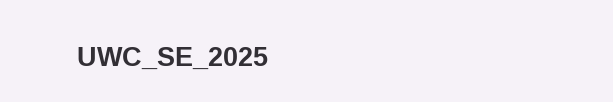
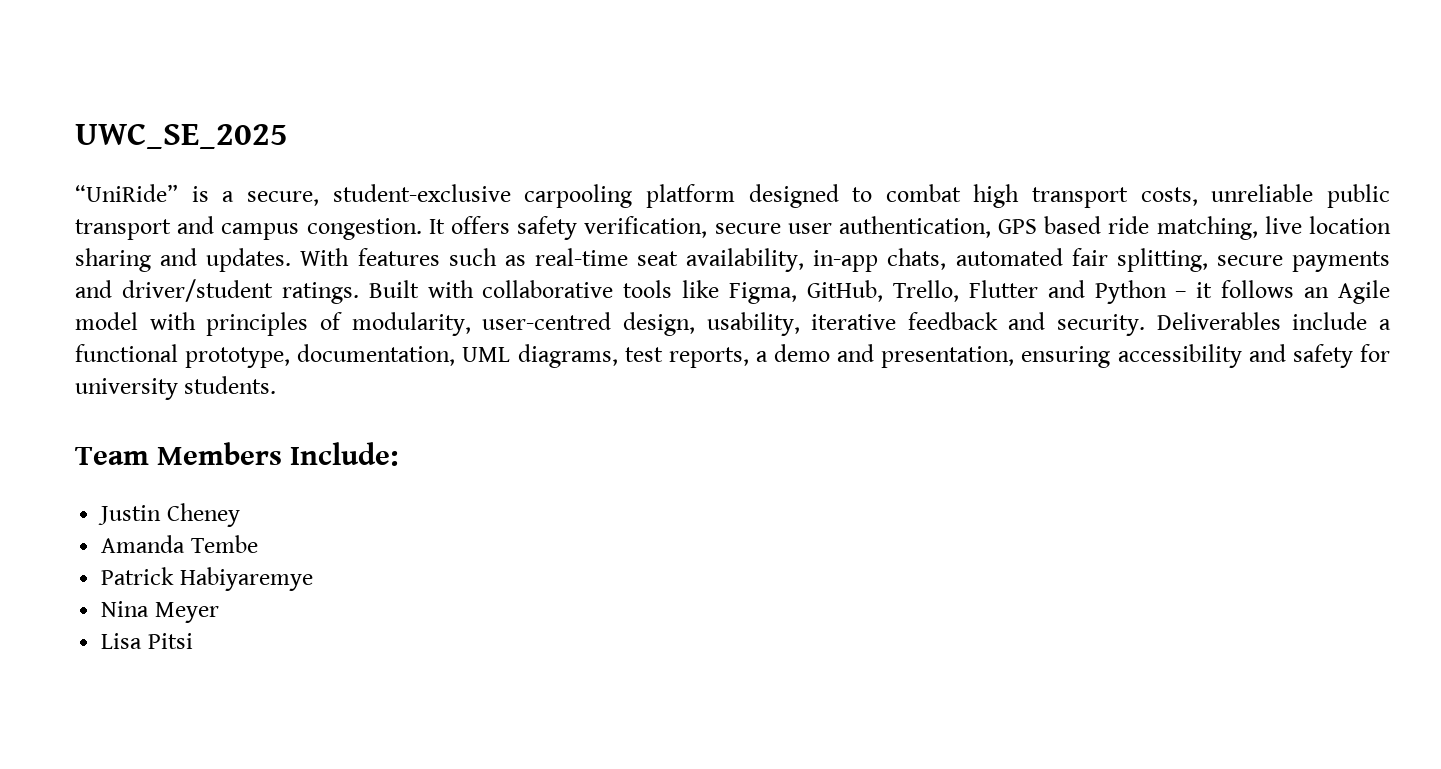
+ “UniRide” is a secure, student-exclusive carpooling platform designed to combat high transport costs, unreliable public transport and campus congestion. It offers safety verification, secure user authentication, GPS based ride matching, live location sharing and updates. With features such as real-time seat availability, in-app chats, automated fair splitting, secure payments and driver/student ratings. Built with collaborative tools like Figma, GitHub, Trello, Flutter and Python – it follows an Agile model with principles of modularity, user-centred design, usability, iterative feedback and security. Deliverables include a functional prototype, documentation, UML diagrams, test reports, a demo and presentation, ensuring accessibility and safety for university students.
+ Team Members Include:
+ Justin Cheney
+ Amanda Tembe
+ Patrick Habiyaremye
+ Nina Meyer
+ Lisa Pitsi

